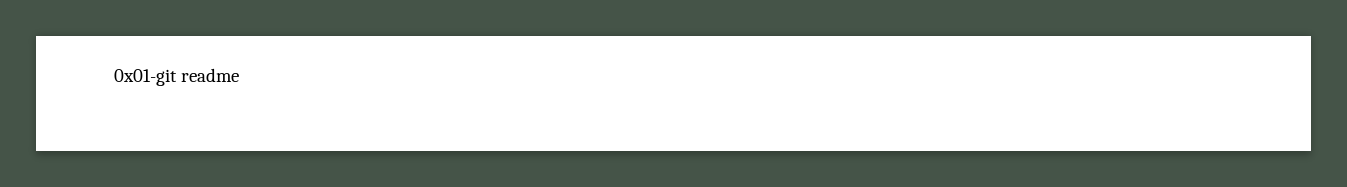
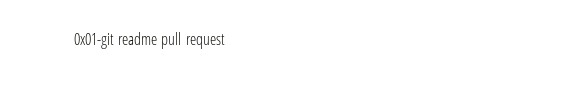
- 0x01-git readme
+ 0x01-git readme pull request

